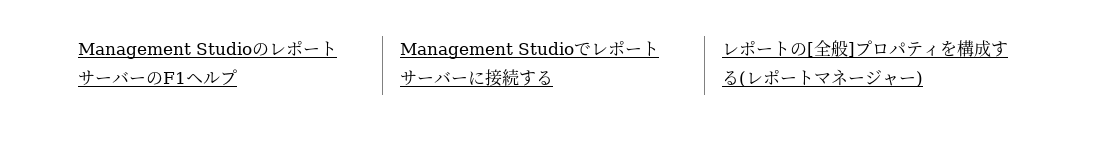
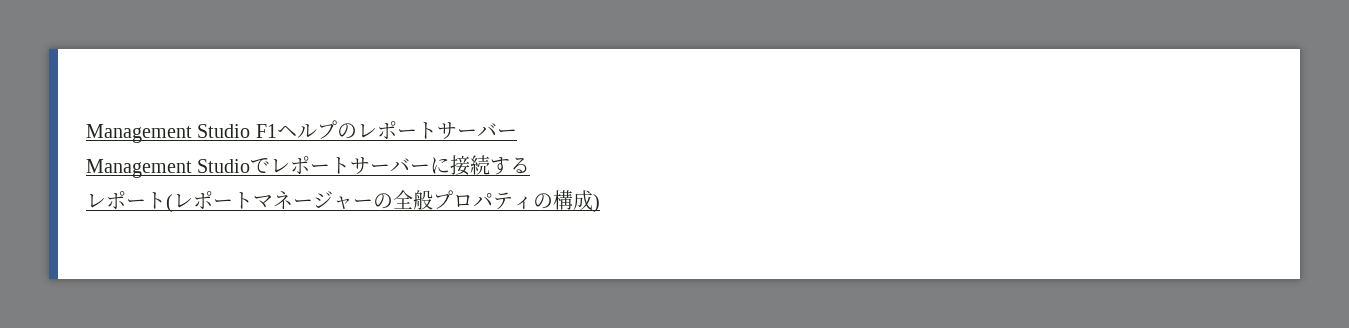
- Management StudioのレポートサーバーのF1ヘルプ
+ Management Studio F1ヘルプのレポートサーバー
- レポートの[全般]プロパティを構成する(レポートマネージャー)
+ レポート(レポートマネージャーの全般プロパティの構成)

